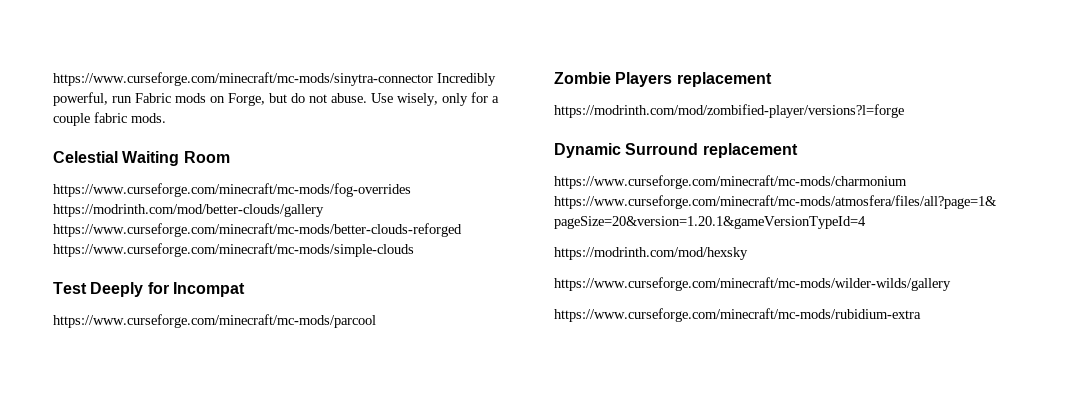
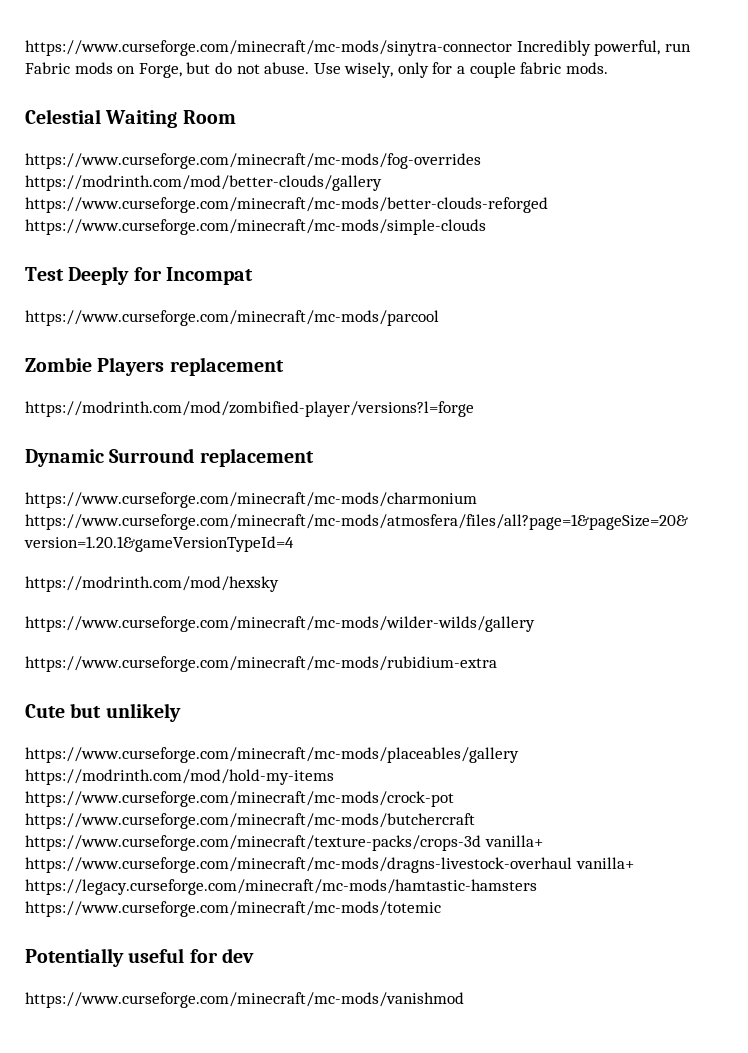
+ Cute but unlikely
+ https://www.curseforge.com/minecraft/mc-mods/placeables/gallery https://modrinth.com/mod/hold-my-items https://www.curseforge.com/minecraft/mc-mods/crock-pot https://www.curseforge.com/minecraft/mc-mods/butchercraft https://www.curseforge.com/minecraft/texture-packs/crops-3d vanilla+ https://www.curseforge.com/minecraft/mc-mods/dragns-livestock-overhaul vanilla+ https://legacy.curseforge.com/minecraft/mc-mods/hamtastic-hamsters https://www.curseforge.com/minecraft/mc-mods/totemic
+ Potentially useful for dev
+ https://www.curseforge.com/minecraft/mc-mods/vanishmod

